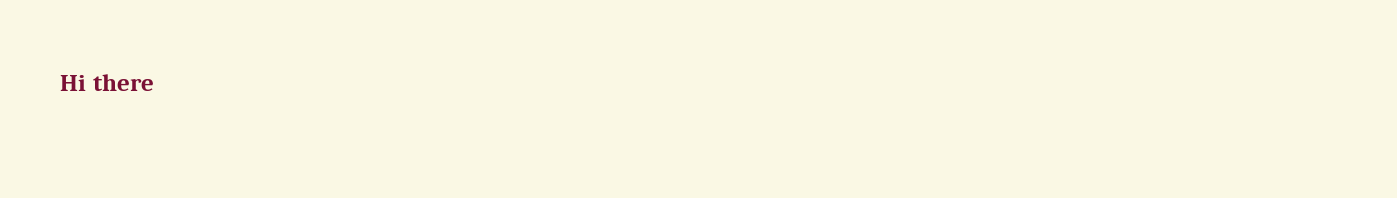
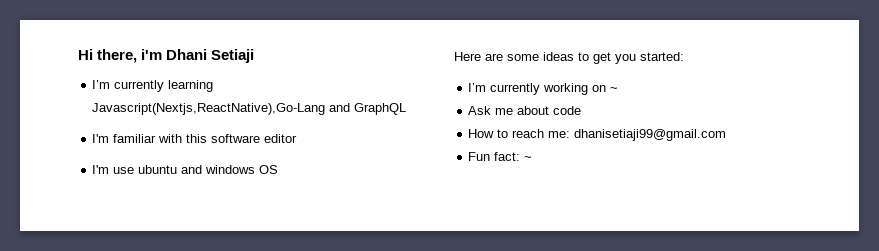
- Hi there
+ Hi there, i'm Dhani Setiaji
+ I’m currently learning Javascript(Nextjs,ReactNative),Go-Lang and GraphQL
+ I'm familiar with this software editor
+ I'm use ubuntu and windows OS
+ Here are some ideas to get you started:
+ I’m currently working on ~
+ Ask me about code
+ How to reach me: dhanisetiaji99@gmail.com
+ Fun fact: ~

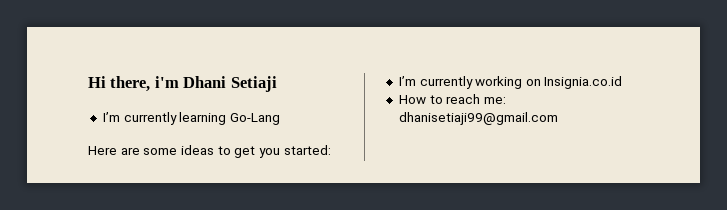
- I’m currently learning Javascript(Nextjs,ReactNative),Go-Lang and GraphQL
- I'm familiar with this software editor
- I'm use ubuntu and windows OS
+ I’m currently learning Go-Lang
- I’m currently working on ~
- Ask me about code
+ I’m currently working on Insignia.co.id
- Fun fact: ~

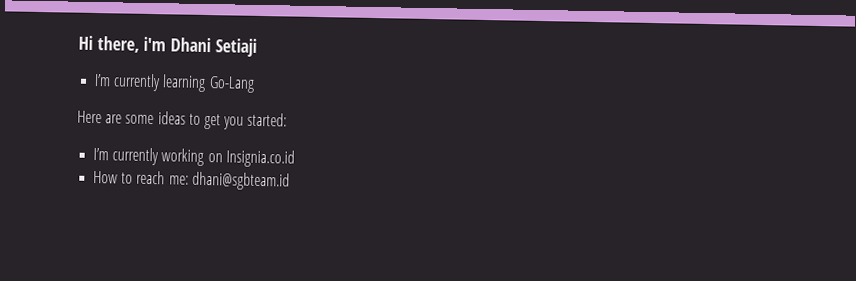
- How to reach me: dhanisetiaji99@gmail.com
+ How to reach me: dhani@sgbteam.id

